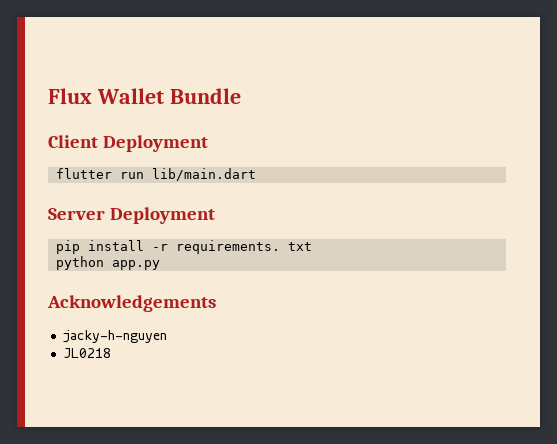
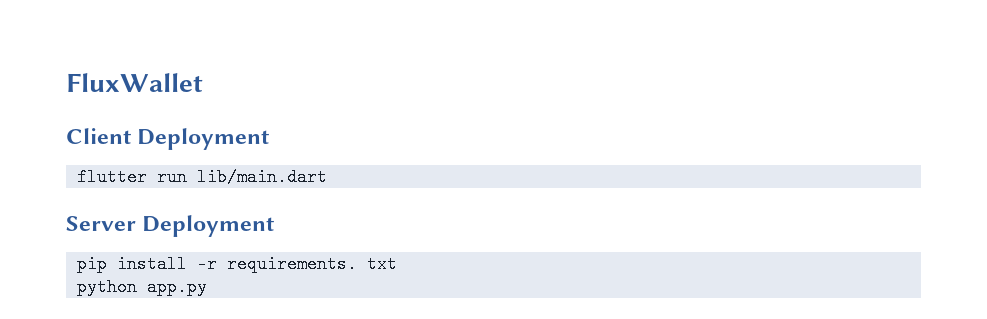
- Flux Wallet Bundle
+ FluxWallet
- Acknowledgements
- jacky-h-nguyen
- JL0218

